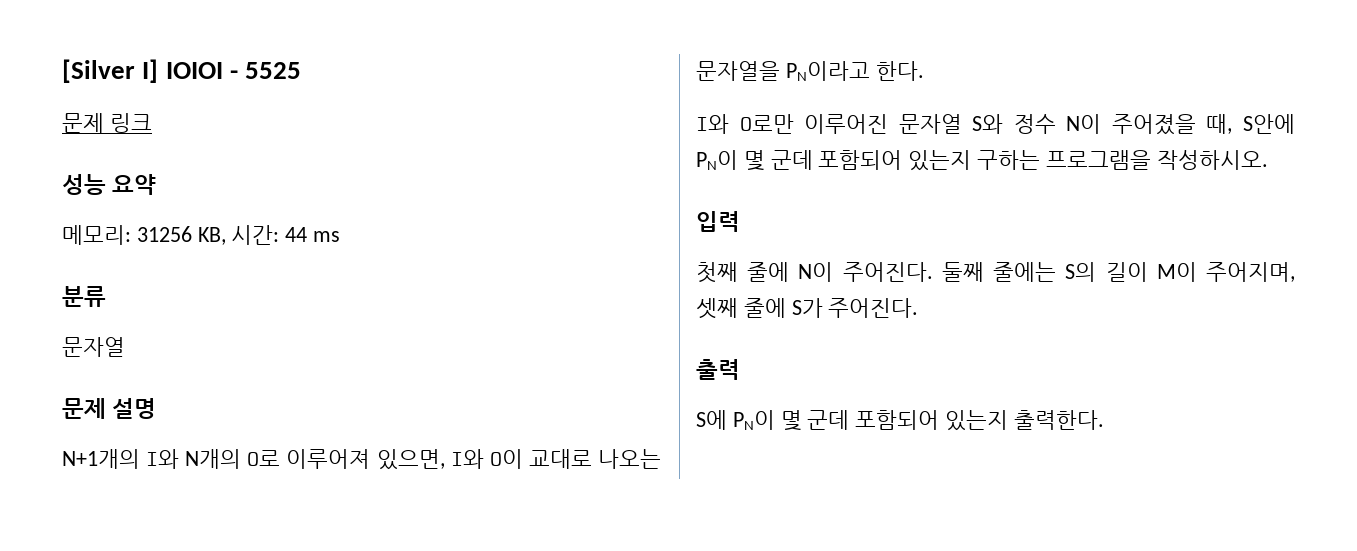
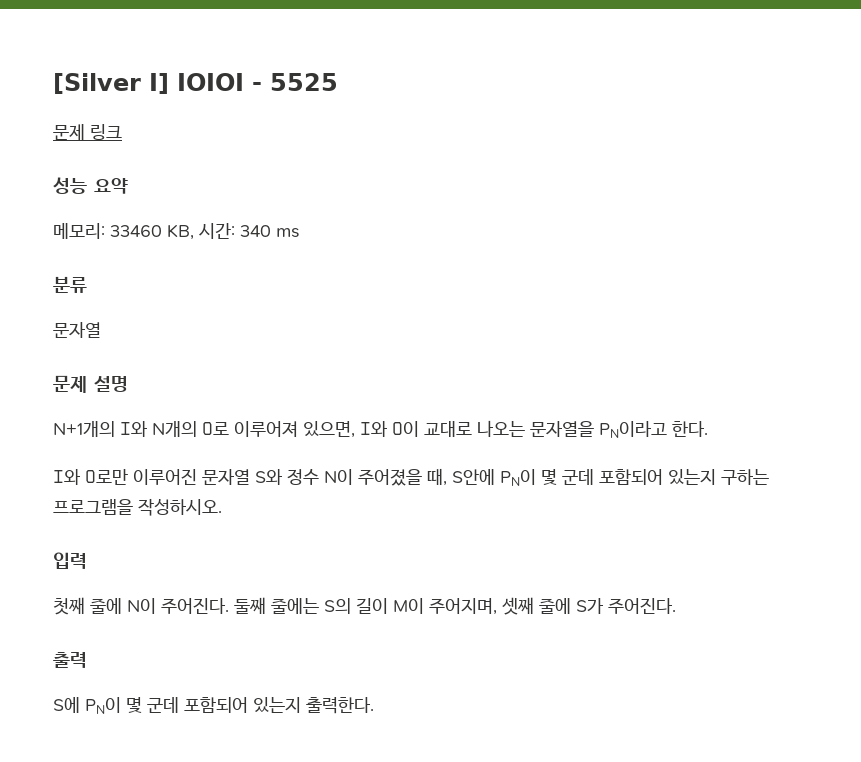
- 메모리: 31256 KB, 시간: 44 ms
+ 메모리: 33460 KB, 시간: 340 ms

